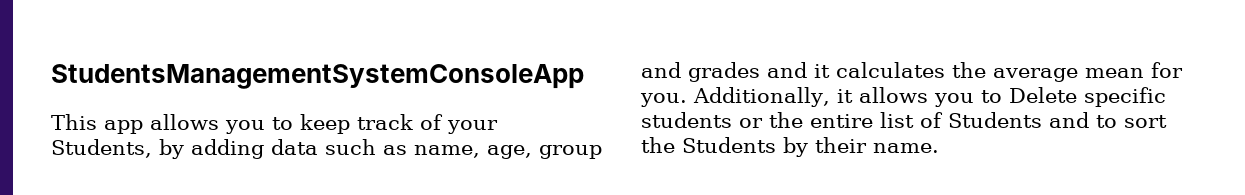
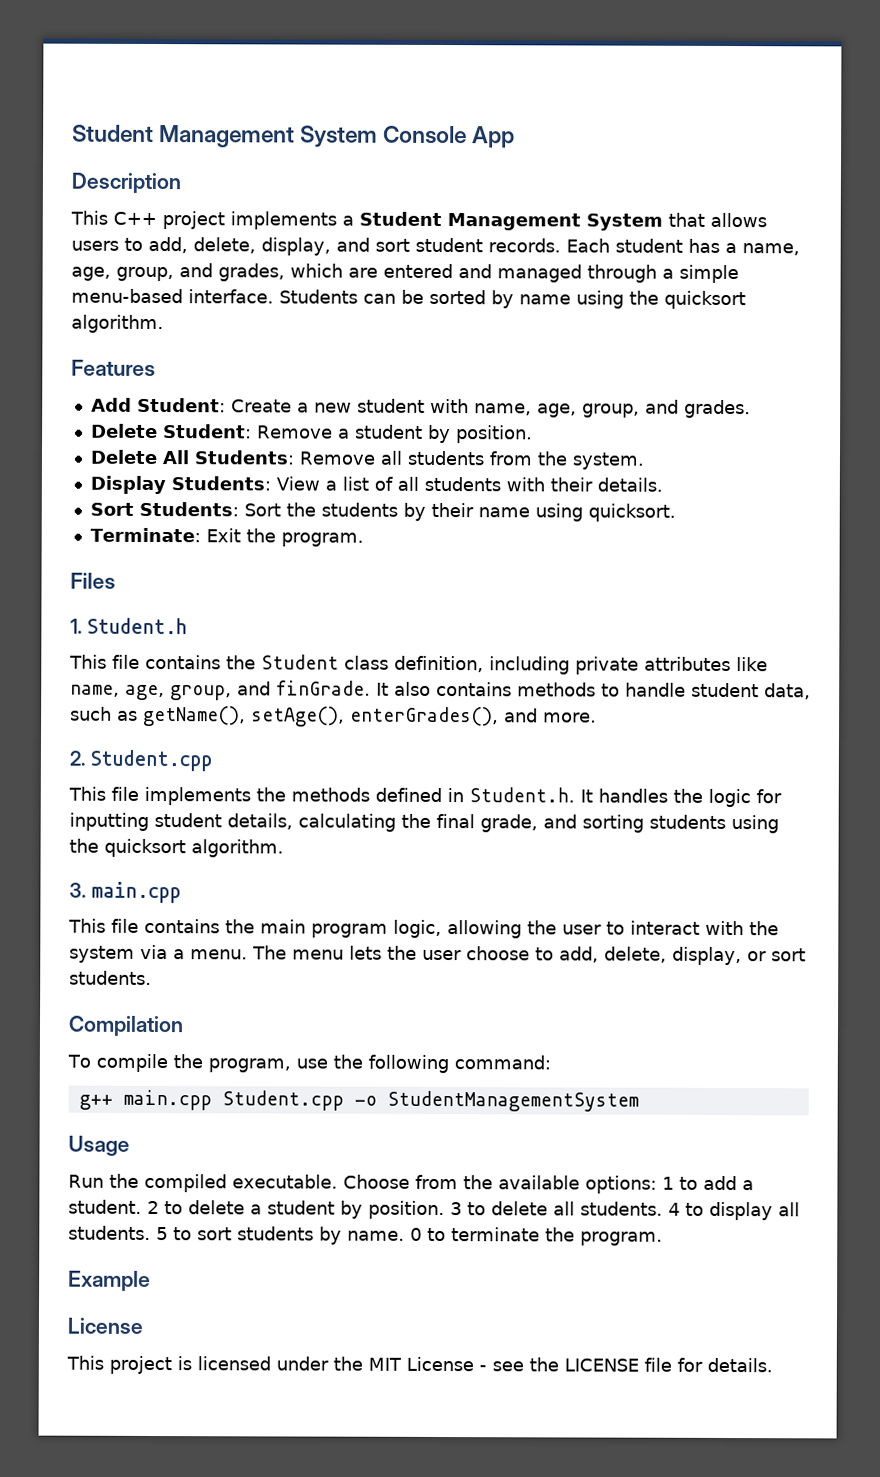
- StudentsManagementSystemConsoleApp
- This app allows you to keep track of your Students, by adding data such as name, age, group and grades and it calculates the average mean for you. Additionally, it allows you to Delete specific students or the entire list of Students and to sort the Students by their name.
+ Student Management System Console App
+ Description
+ This C++ project implements a Student Management System that allows users to add, delete, display, and sort student records. Each student has a name, age, group, and grades, which are entered and managed through a simple menu-based interface. Students can be sorted by name using the quicksort algorithm.
+ Features
+ Add Student: Create a new student with name, age, group, and grades.
+ Delete Student: Remove a student by position.
+ Delete All Students: Remove all students from the system.
+ Display Students: View a list of all students with their details.
+ Sort Students: Sort the students by their name using quicksort.
+ Terminate: Exit the program.
+ Files
+ 1. Student.h
+ This file contains the Student class definition, including private attributes like name, age, group, and finGrade. It also contains methods to handle student data, such as getName(), setAge(), enterGrades(), and more.
+ 2. Student.cpp
+ This file implements the methods defined in Student.h. It handles the logic for inputting student details, calculating the final grade, and sorting students using the quicksort algorithm.
+ 3. main.cpp
+ This file contains the main program logic, allowing the user to interact with the system via a menu. The menu lets the user choose to add, delete, display, or sort students.
+ Compilation
+ To compile the program, use the following command:
+ g++ main.cpp Student.cpp -o StudentManagementSystem
+ Usage
+ Run the compiled executable. Choose from the available options: 1 to add a student. 2 to delete a student by position. 3 to delete all students. 4 to display all students. 5 to sort students by name. 0 to terminate the program.
+ Example
+ License
+ This project is licensed under the MIT License - see the LICENSE file for details.

